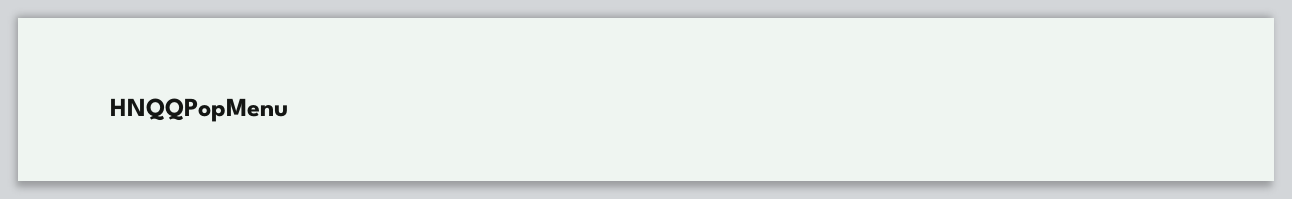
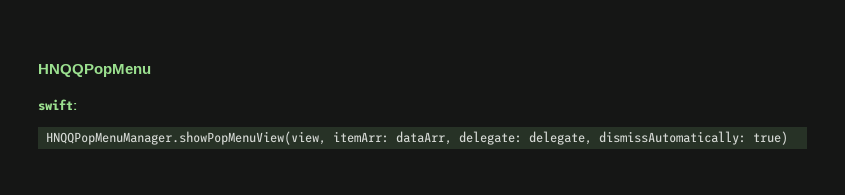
+ swift:
+ HNQQPopMenuManager.showPopMenuView(view, itemArr: dataArr, delegate: delegate, dismissAutomatically: true)

